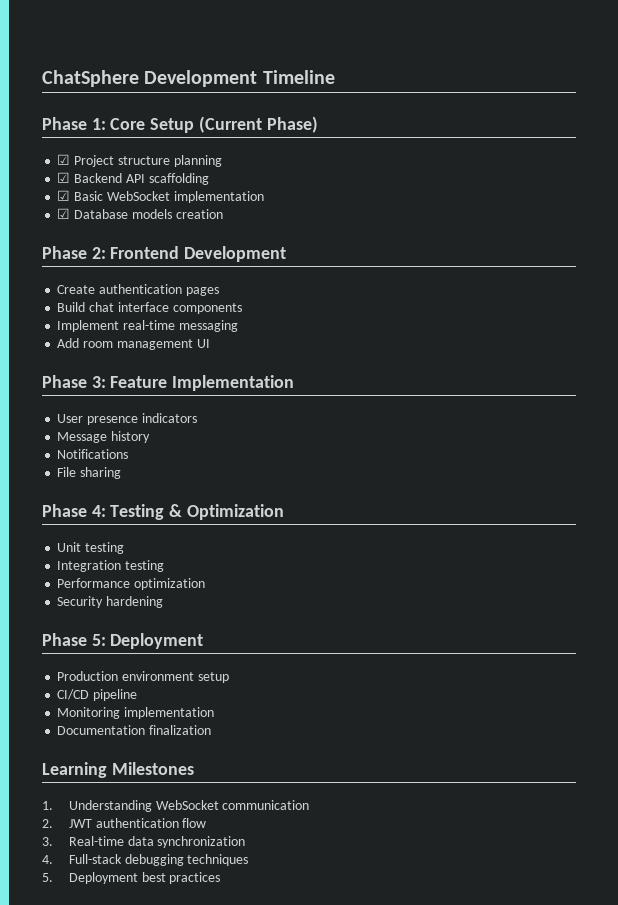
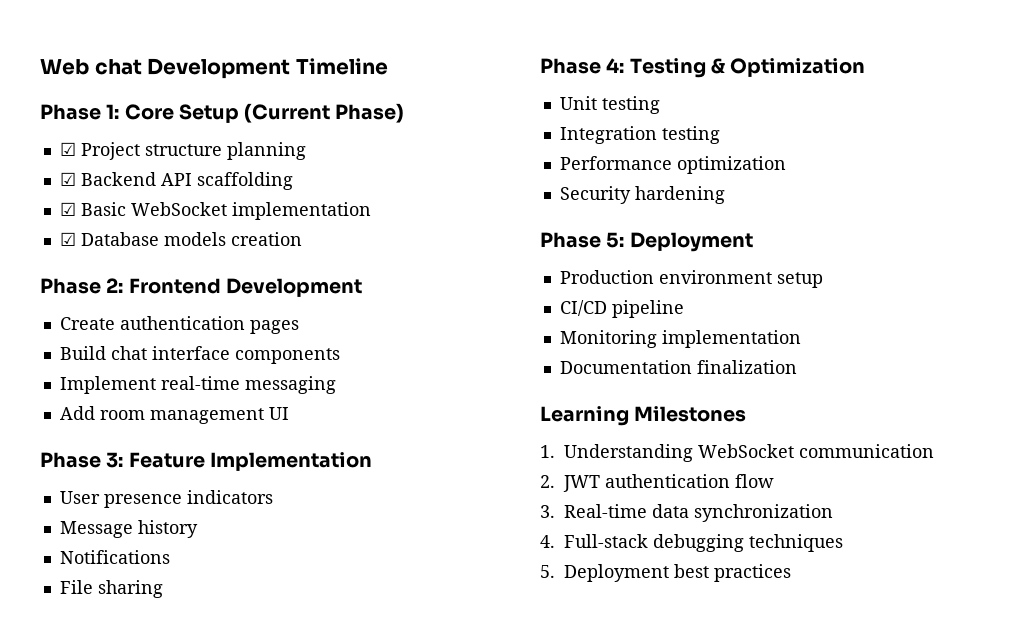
- ChatSphere Development Timeline
+ Web chat Development Timeline

